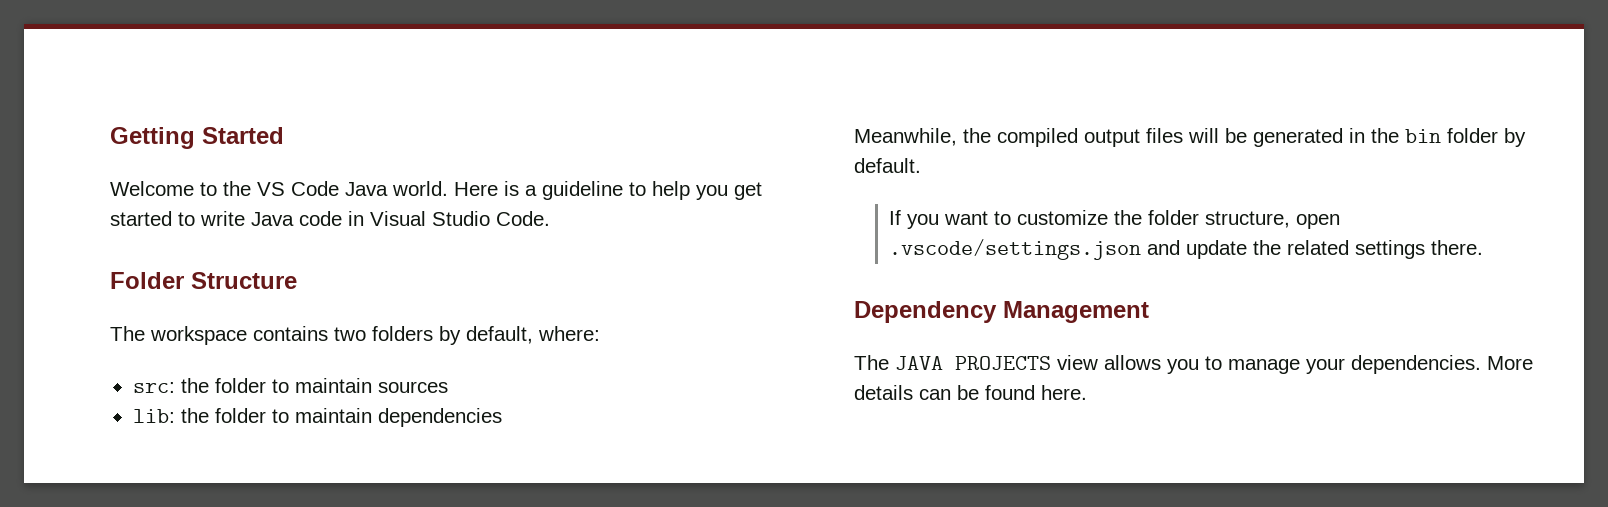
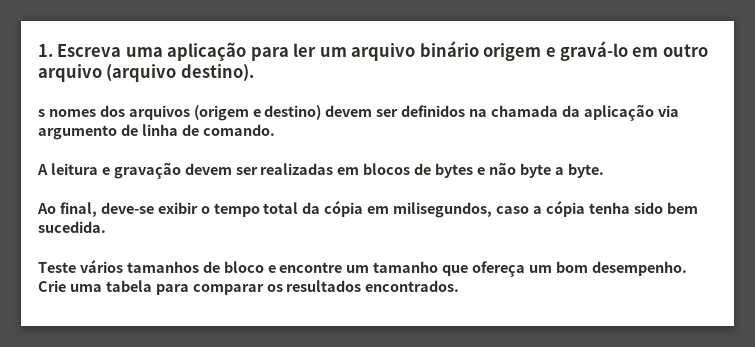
- Getting Started
- Welcome to the VS Code Java world. Here is a guideline to help you get started to write Java code in Visual Studio Code.
- Folder Structure
- The workspace contains two folders by default, where:
- src: the folder to maintain sources
- lib: the folder to maintain dependencies
- Meanwhile, the compiled output files will be generated in the bin folder by default.
- If you want to customize the folder structure, open .vscode/settings.json and update the related settings there.
- Dependency Management
- The JAVA PROJECTS view allows you to manage your dependencies. More details can be found here.
+ 1. Escreva uma aplicação para ler um arquivo binário origem e gravá-lo em outro arquivo (arquivo destino).
+ s nomes dos arquivos (origem e destino) devem ser definidos na chamada da aplicação via argumento de linha de comando.
+ A leitura e gravação devem ser realizadas em blocos de bytes e não byte a byte.
+ Ao final, deve-se exibir o tempo total da cópia em milisegundos, caso a cópia tenha sido bem sucedida.
+ Teste vários tamanhos de bloco e encontre um tamanho que ofereça um bom desempenho. Crie uma tabela para comparar os resultados encontrados.

